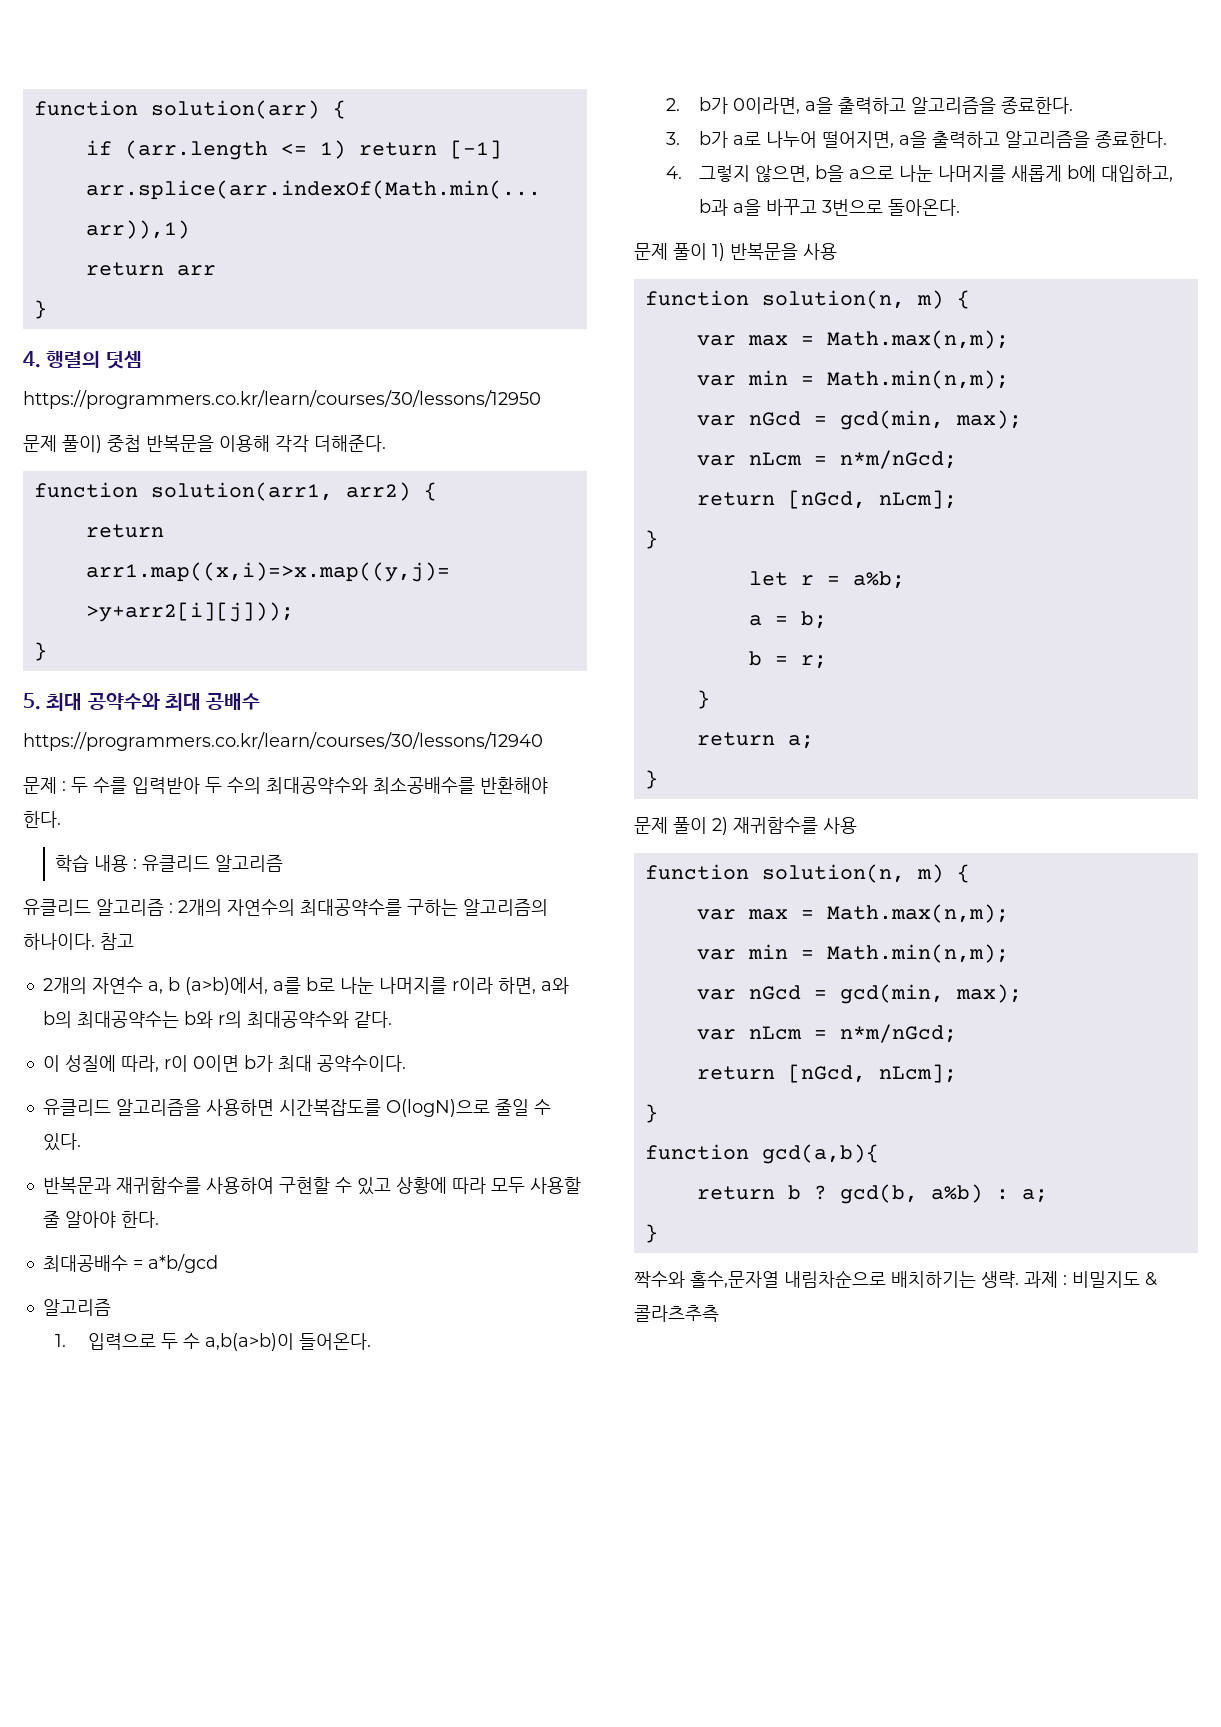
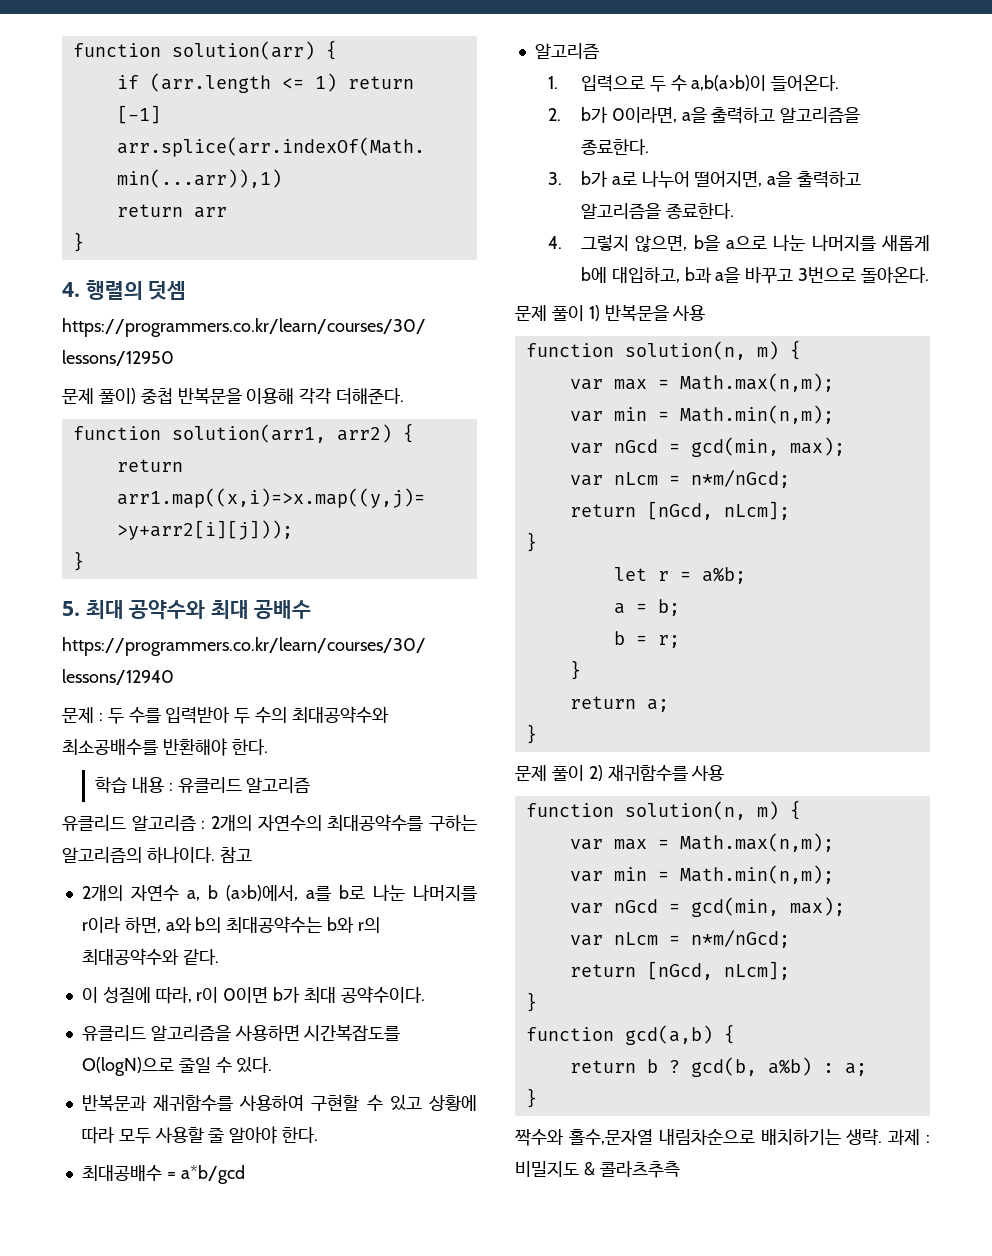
- function gcd(a,b){
+ function gcd(a,b) {

